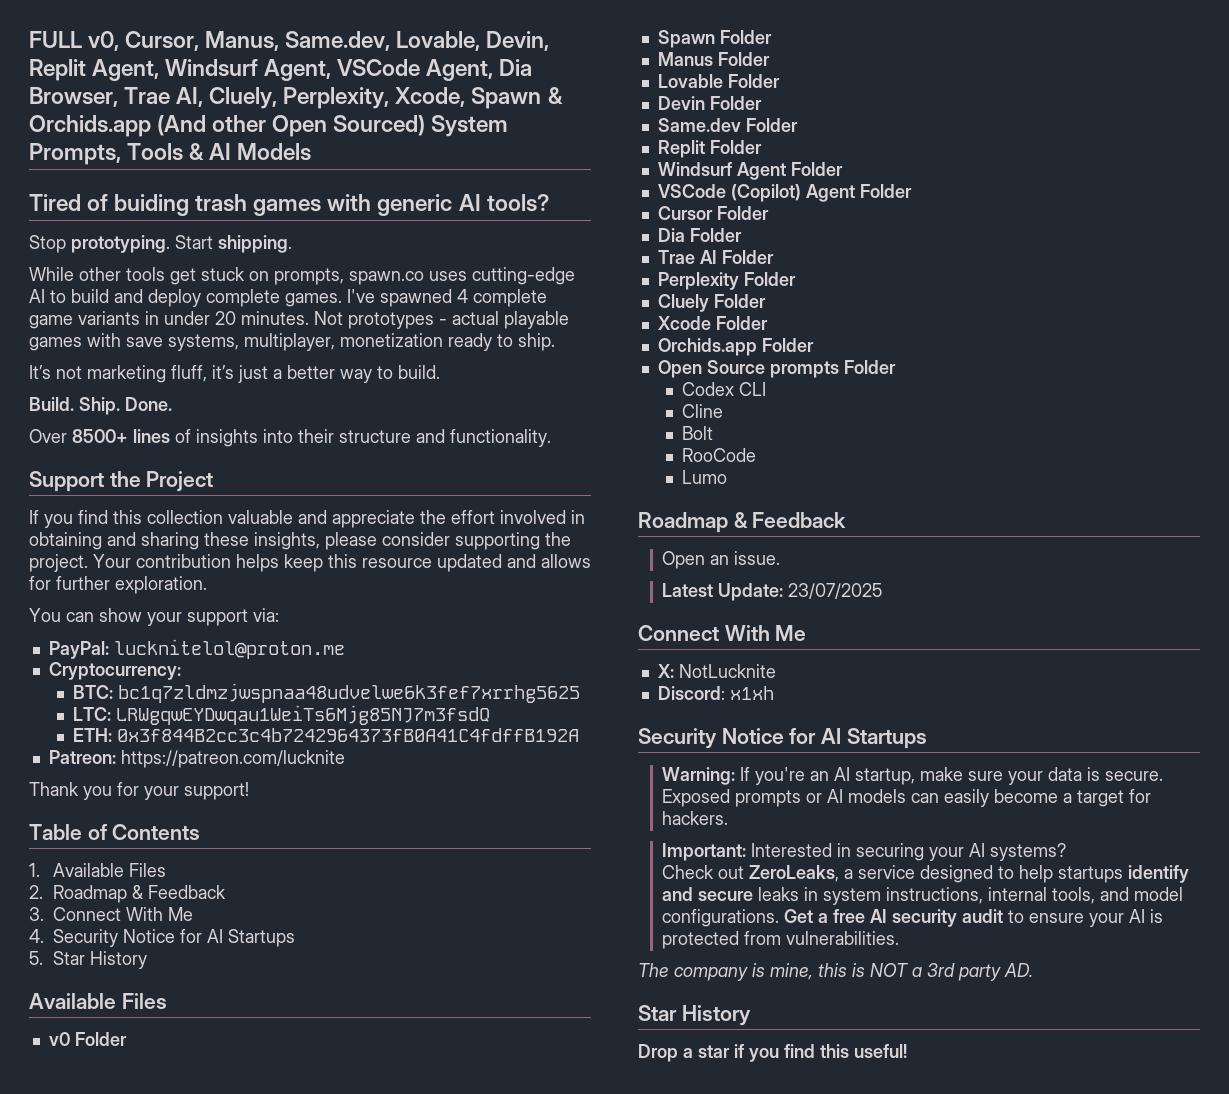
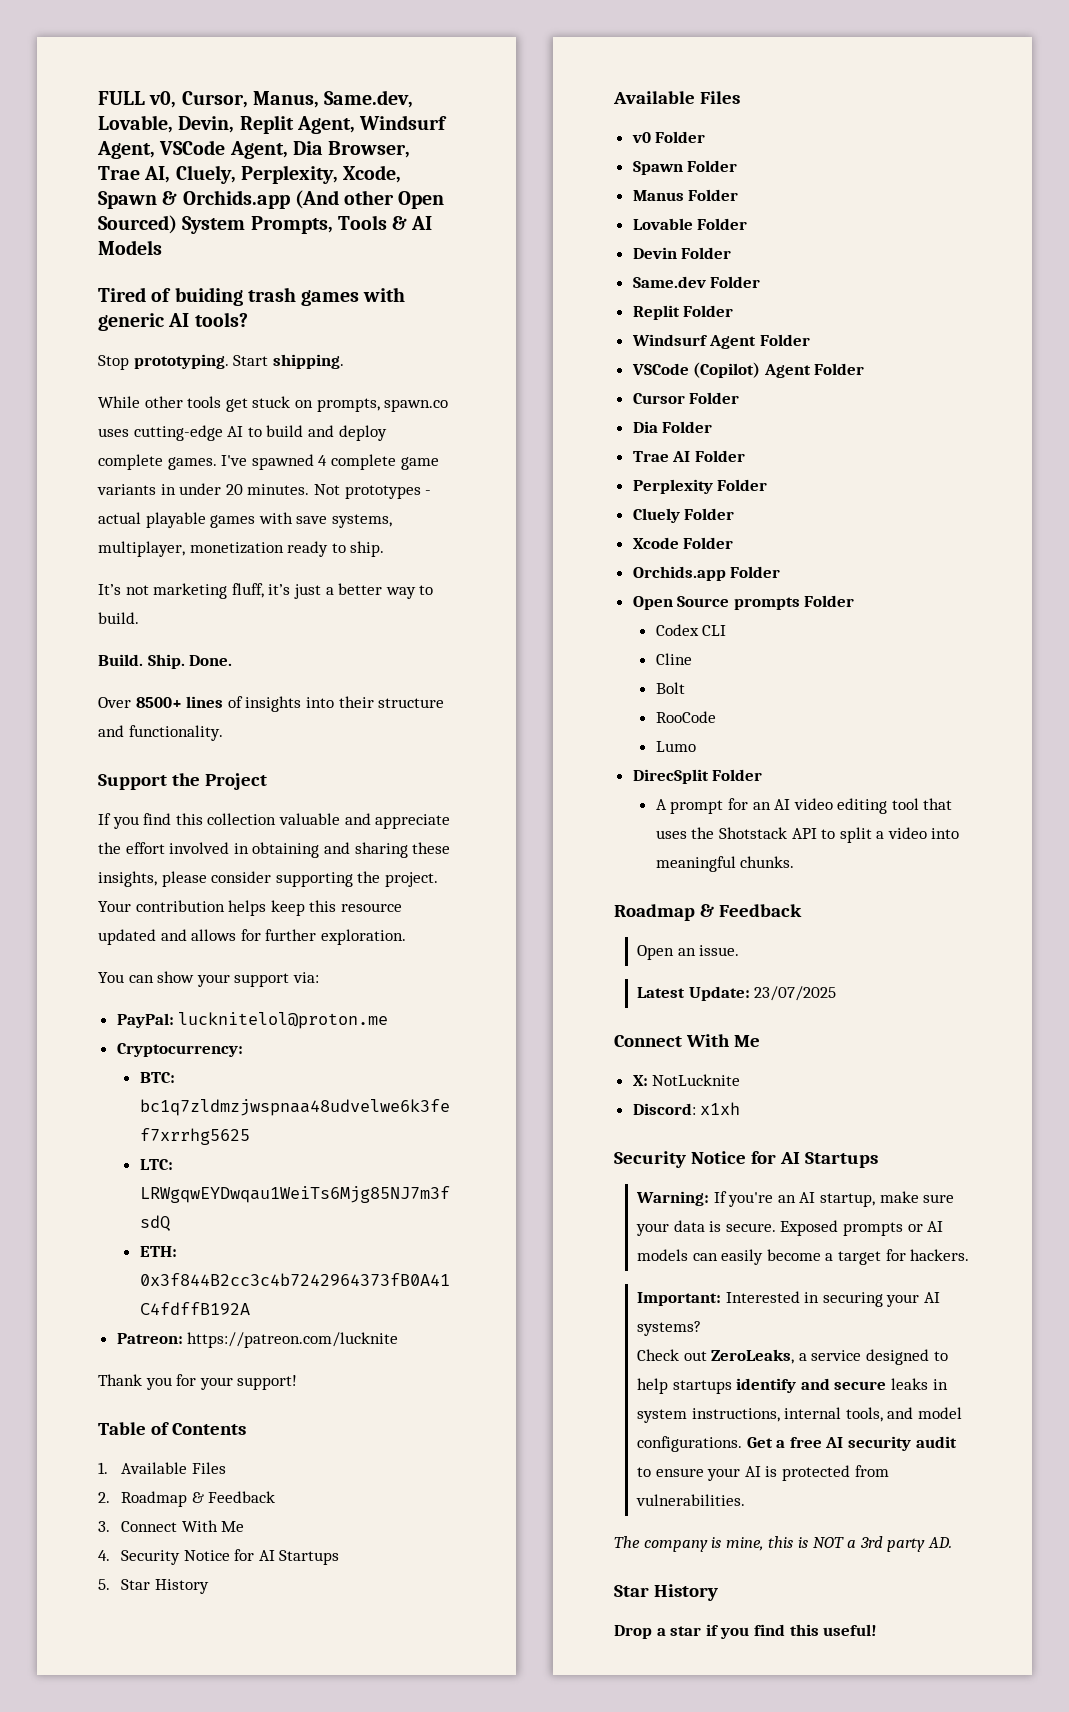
+ DirecSplit Folder
+ A prompt for an AI video editing tool that uses the Shotstack API to split a video into meaningful chunks.

